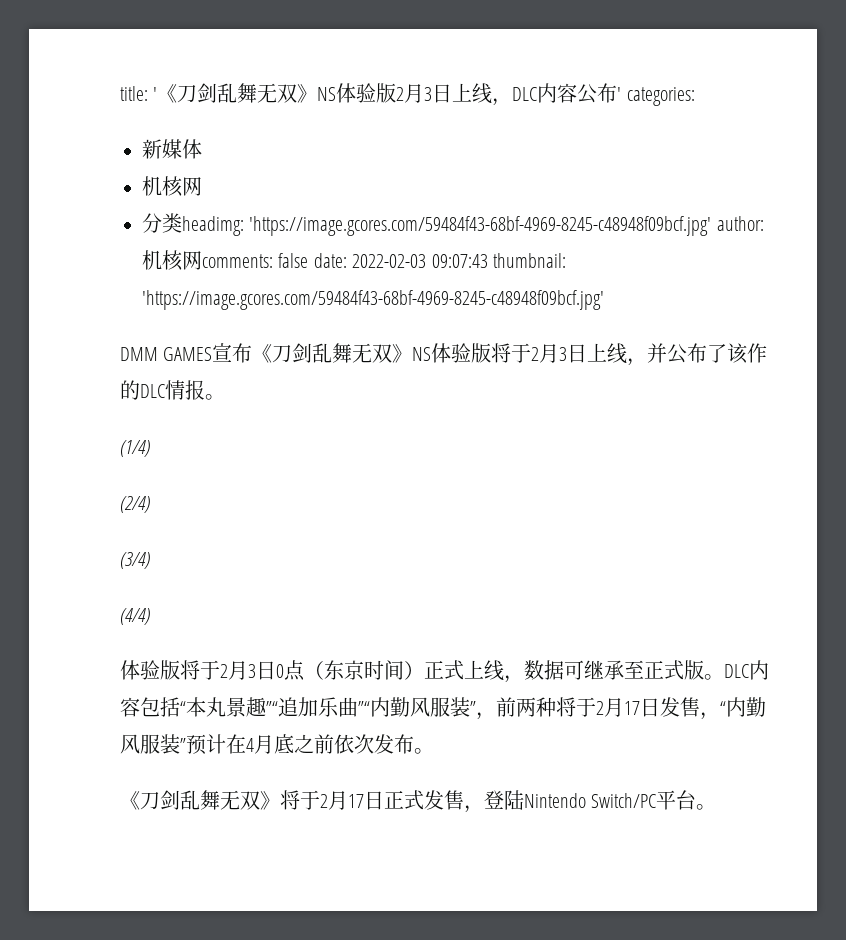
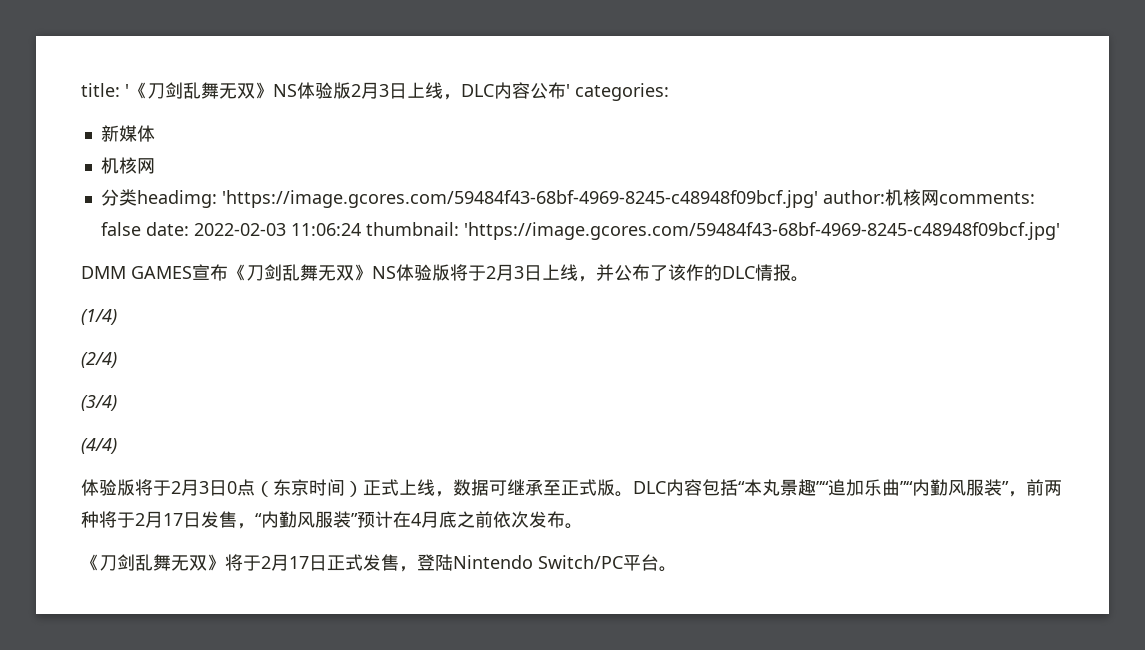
- 分类headimg: 'https://image.gcores.com/59484f43-68bf-4969-8245-c48948f09bcf.jpg' author:机核网comments: false date: 2022-02-03 09:07:43 thumbnail: 'https://image.gcores.com/59484f43-68bf-4969-8245-c48948f09bcf.jpg'
+ 分类headimg: 'https://image.gcores.com/59484f43-68bf-4969-8245-c48948f09bcf.jpg' author:机核网comments: false date: 2022-02-03 11:06:24 thumbnail: 'https://image.gcores.com/59484f43-68bf-4969-8245-c48948f09bcf.jpg'

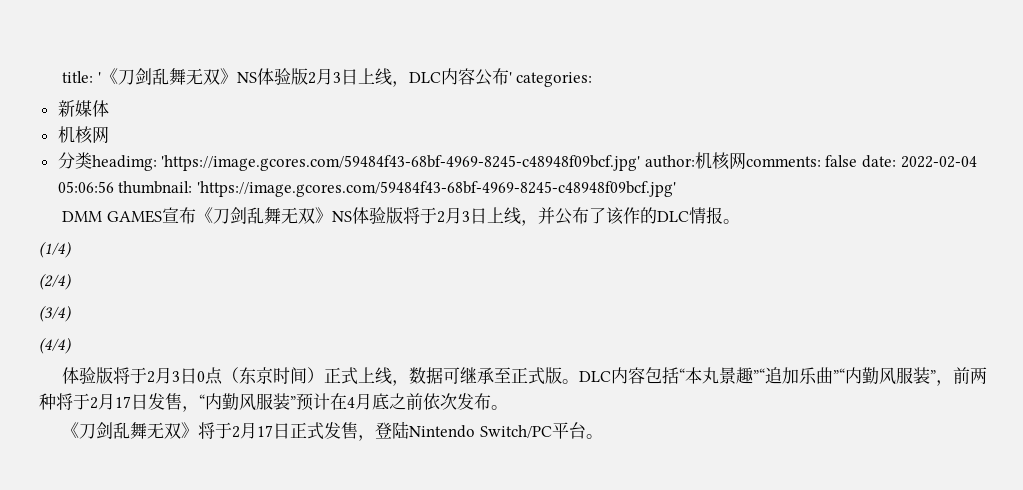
- 分类headimg: 'https://image.gcores.com/59484f43-68bf-4969-8245-c48948f09bcf.jpg' author:机核网comments: false date: 2022-02-03 11:06:24 thumbnail: 'https://image.gcores.com/59484f43-68bf-4969-8245-c48948f09bcf.jpg'
+ 分类headimg: 'https://image.gcores.com/59484f43-68bf-4969-8245-c48948f09bcf.jpg' author:机核网comments: false date: 2022-02-04 05:06:56 thumbnail: 'https://image.gcores.com/59484f43-68bf-4969-8245-c48948f09bcf.jpg'

